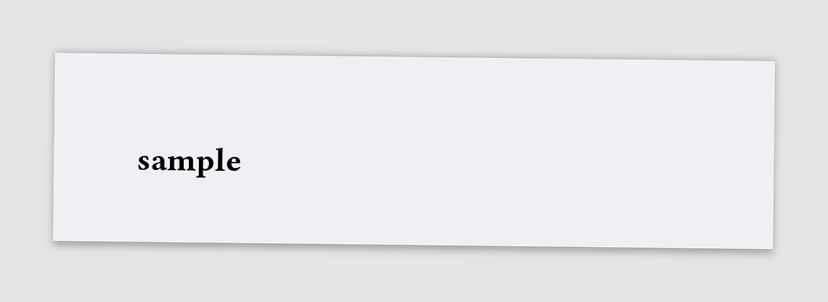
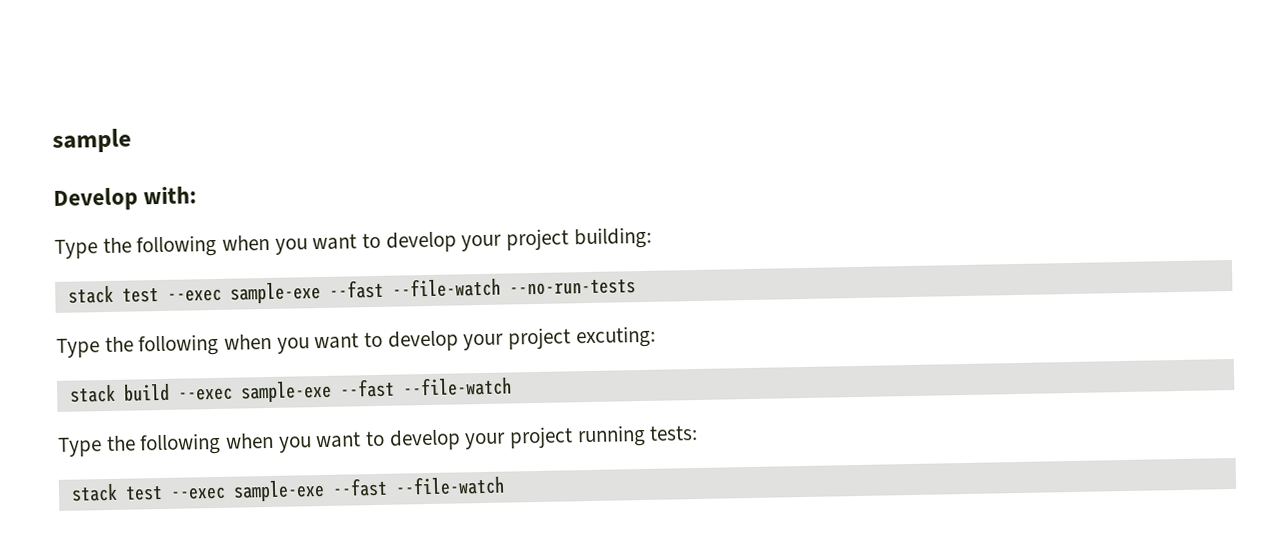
+ Develop with:
+ Type the following when you want to develop your project building:
+ stack test --exec sample-exe --fast --file-watch --no-run-tests
+ Type the following when you want to develop your project excuting:
+ stack build --exec sample-exe --fast --file-watch
+ Type the following when you want to develop your project running tests:
+ stack test --exec sample-exe --fast --file-watch

